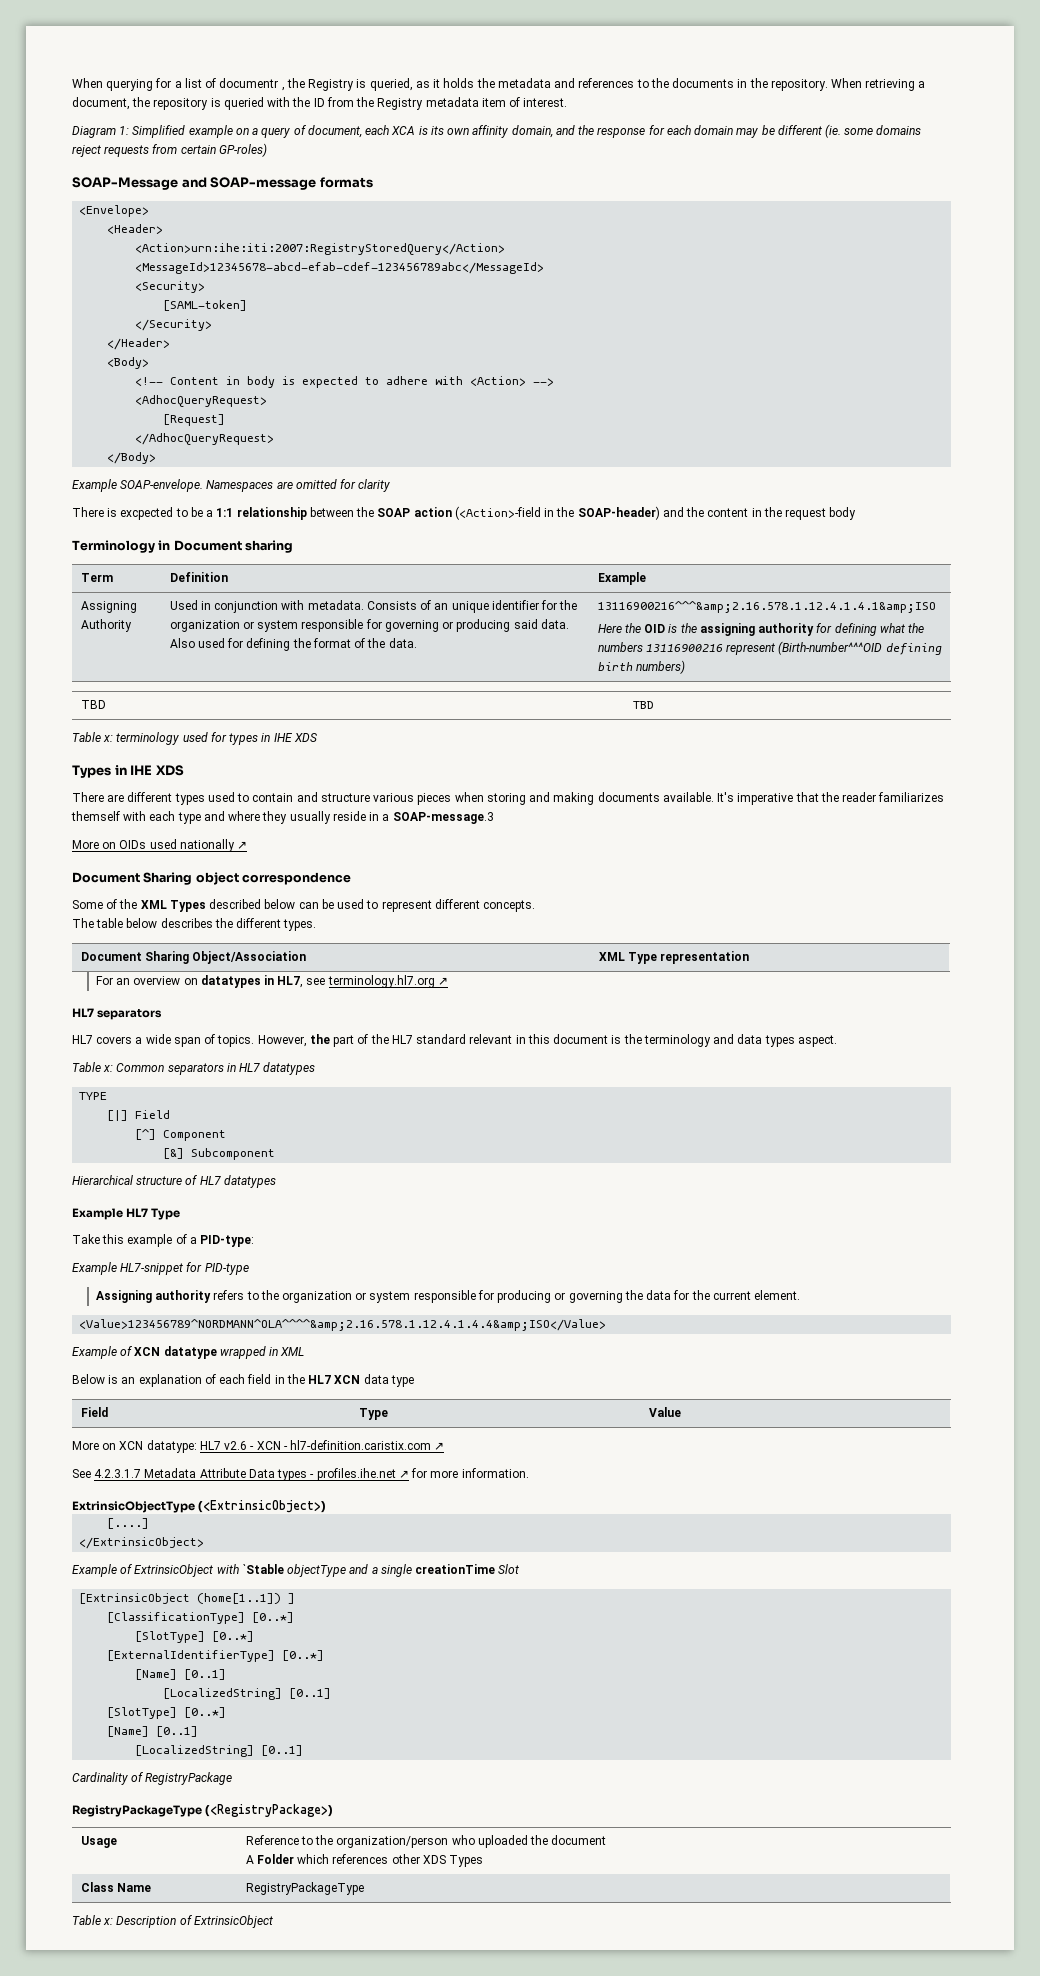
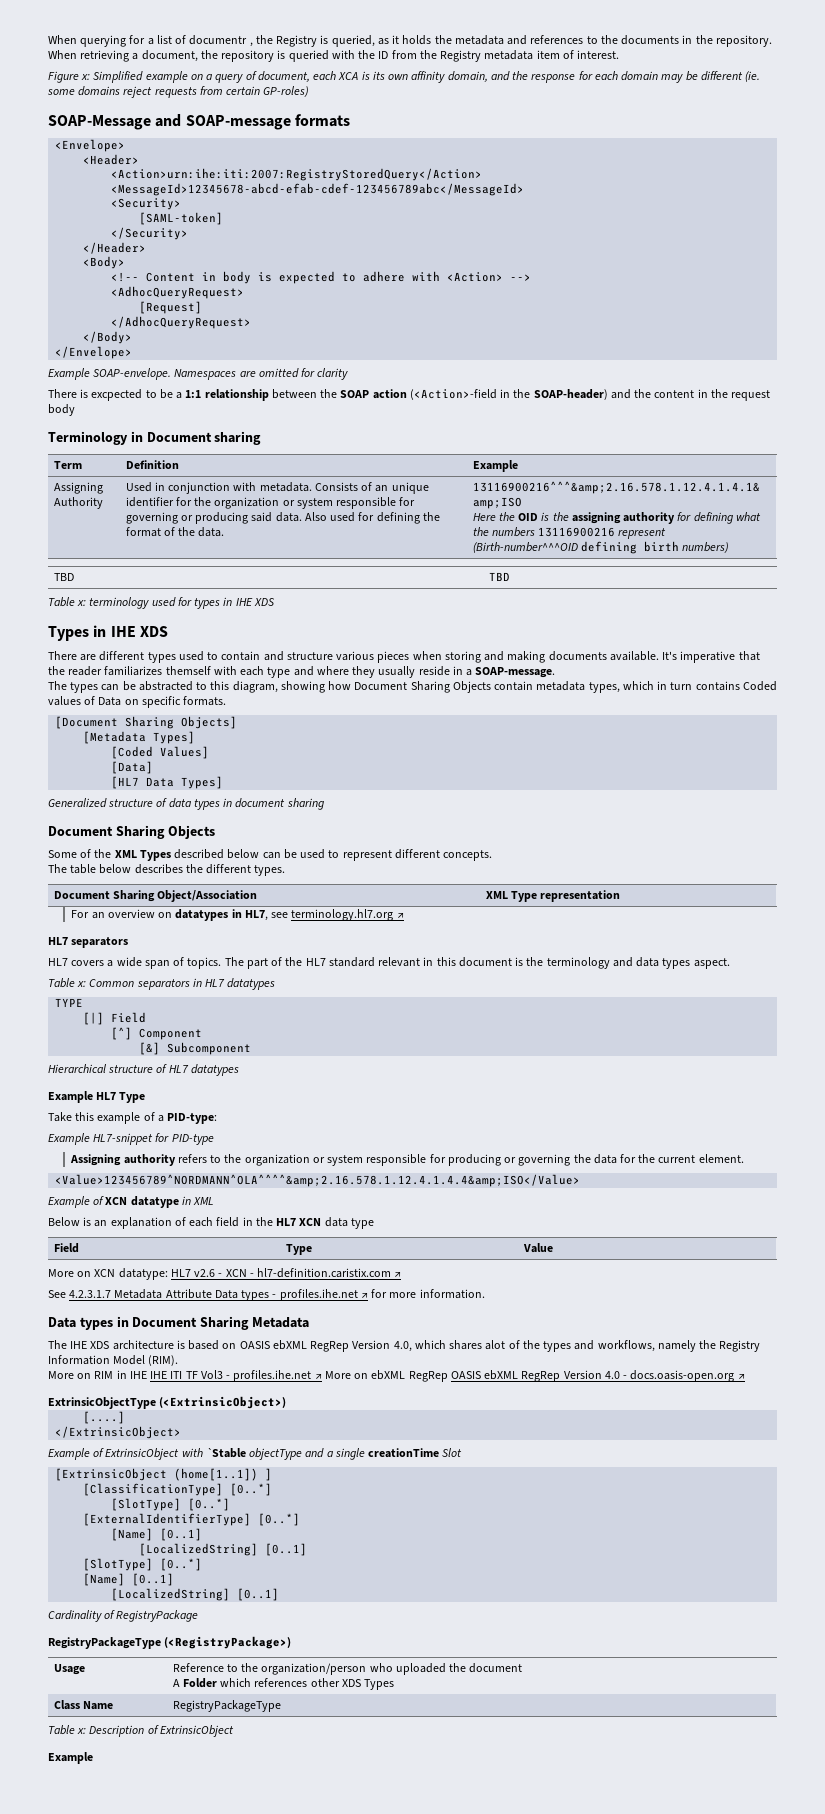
- Diagram 1: Simplified example on a query of document, each XCA is its own affinity domain, and the response for each domain may be different (ie. some domains reject requests from certain GP-roles)
+ Figure x: Simplified example on a query of document, each XCA is its own affinity domain, and the response for each domain may be different (ie. some domains reject requests from certain GP-roles)
+ </Envelope>
- It's imperative that the reader familiarizes themself with each type and where they usually reside in a SOAP-message.3
- More on OIDs used nationally ↗
- Document Sharing object correspondence
+ It's imperative that the reader familiarizes themself with each type and where they usually reside in a SOAP-message.
+ The types can be abstracted to this diagram, showing how Document Sharing Objects contain metadata types, which in turn contains Coded values of Data on specific formats.
+ [Document Sharing Objects]
+ [Metadata Types]
+ [Coded Values]
+ [Data]
+ [HL7 Data Types]
+ Generalized structure of data types in document sharing
+ Document Sharing Objects
- However, the part of the HL7 standard relevant in this document is the terminology and data types aspect.
+ The part of the HL7 standard relevant in this document is the terminology and data types aspect.
- Example of XCN datatype wrapped in XML
+ Example of XCN datatype in XML
+ Data types in Document Sharing Metadata
+ The IHE XDS architecture is based on OASIS ebXML RegRep Version 4.0, which shares alot of the types and workflows, namely the Registry Information Model (RIM).
+ More on RIM in IHE IHE ITI TF Vol3 - profiles.ihe.net ↗ More on ebXML RegRep OASIS ebXML RegRep Version 4.0 - docs.oasis-open.org ↗
  Table x: Description of ExtrinsicObject
+ Example

